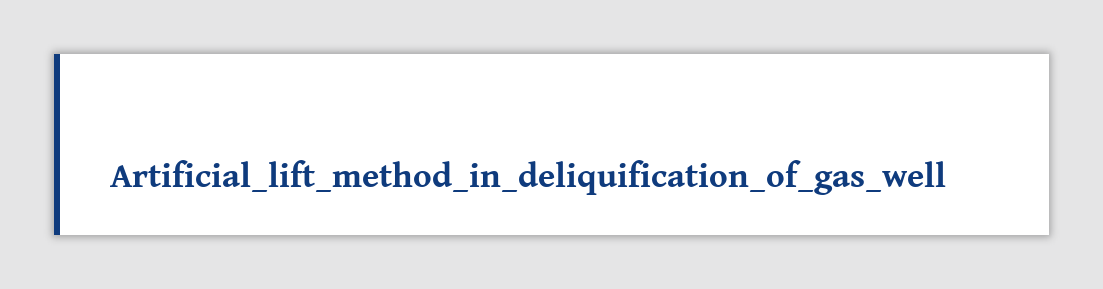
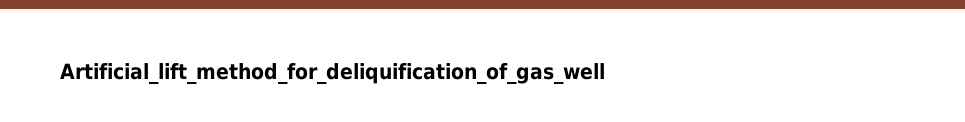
- Artificial_lift_method_in_deliquification_of_gas_well
+ Artificial_lift_method_for_deliquification_of_gas_well

